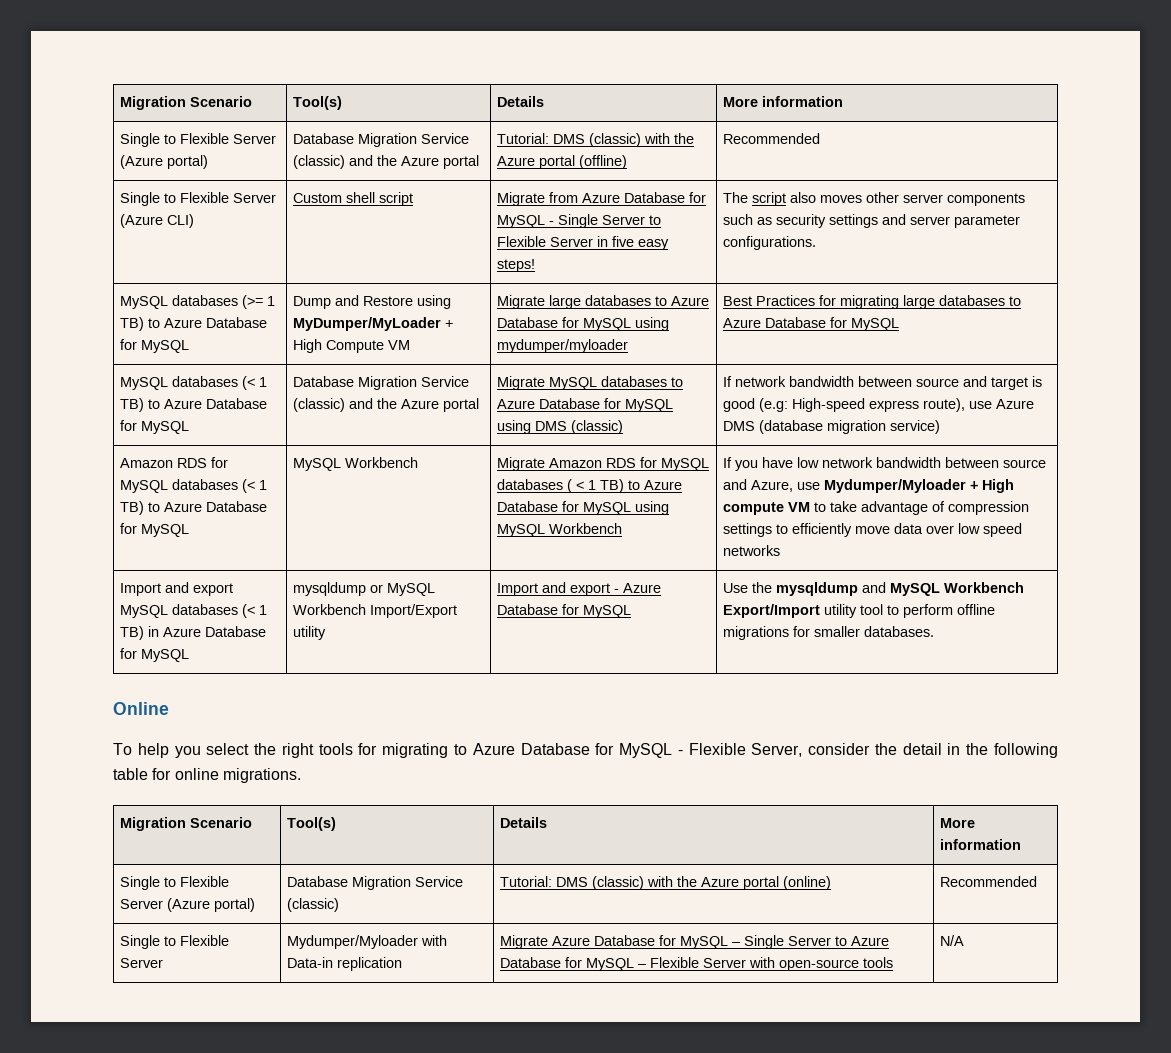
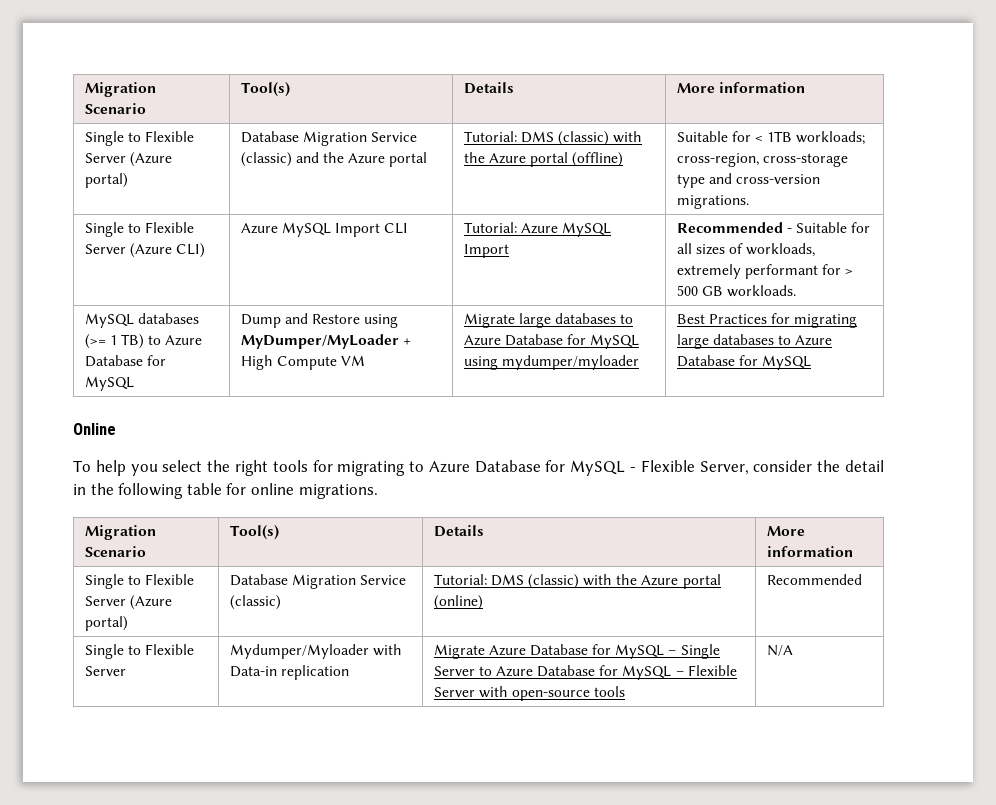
- Single to Flexible Server (Azure portal) | Database Migration Service (classic) and the Azure portal | Tutorial: DMS (classic) with the Azure portal (offline) | Recommended
+ Single to Flexible Server (Azure portal) | Database Migration Service (classic) and the Azure portal | Tutorial: DMS (classic) with the Azure portal (offline) | Suitable for < 1TB workloads; cross-region, cross-storage type and cross-version migrations.
- Single to Flexible Server (Azure CLI) | Custom shell script | Migrate from Azure Database for MySQL - Single Server to Flexible Server in five easy steps! | The script also moves other server components such as security settings and server parameter configurations.
+ Single to Flexible Server (Azure CLI) | Azure MySQL Import CLI | Tutorial: Azure MySQL Import | Recommended - Suitable for all sizes of workloads, extremely performant for > 500 GB workloads.
- MySQL databases (< 1 TB) to Azure Database for MySQL | Database Migration Service (classic) and the Azure portal | Migrate MySQL databases to Azure Database for MySQL using DMS (classic) | If network bandwidth between source and target is good (e.g: High-speed express route), use Azure DMS (database migration service)
- Amazon RDS for MySQL databases (< 1 TB) to Azure Database for MySQL | MySQL Workbench | Migrate Amazon RDS for MySQL databases ( < 1 TB) to Azure Database for MySQL using MySQL Workbench | If you have low network bandwidth between source and Azure, use Mydumper/Myloader + High compute VM to take advantage of compression settings to efficiently move data over low speed networks
- Import and export MySQL databases (< 1 TB) in Azure Database for MySQL | mysqldump or MySQL Workbench Import/Export utility | Import and export - Azure Database for MySQL | Use the mysqldump and MySQL Workbench Export/Import utility tool to perform offline migrations for smaller databases.

